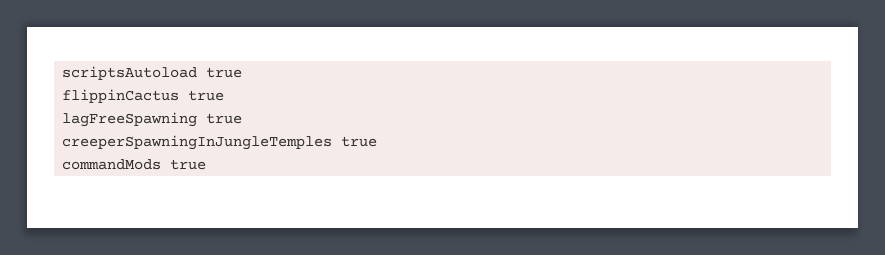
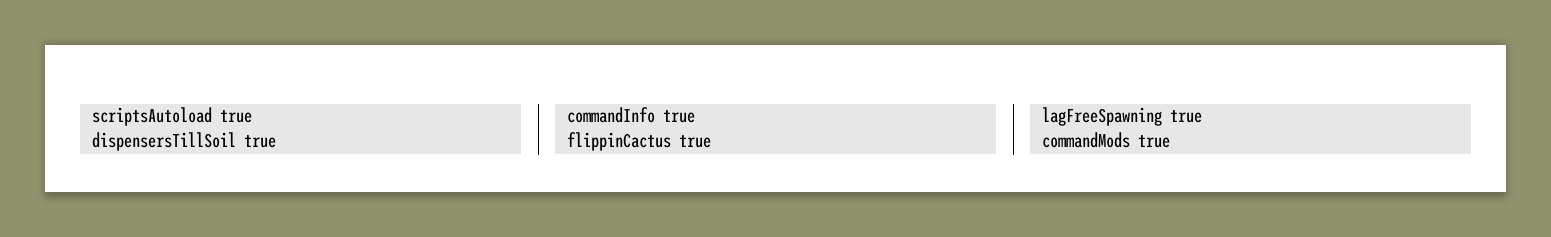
+ dispensersTillSoil true
+ commandInfo true
- creeperSpawningInJungleTemples true

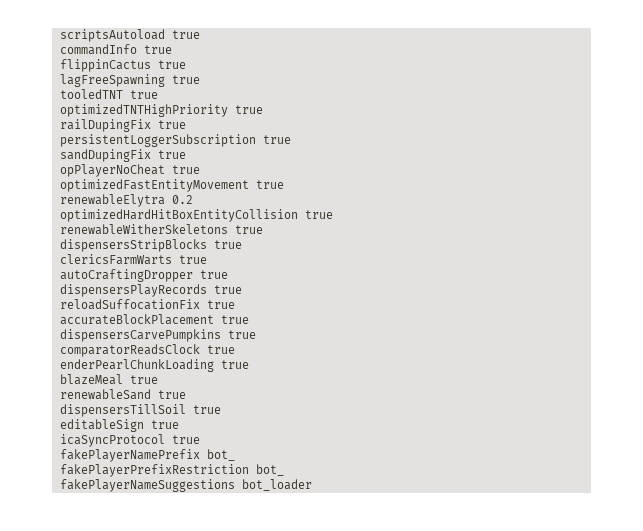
- dispensersTillSoil true
- commandMods true
+ tooledTNT true
+ optimizedTNTHighPriority true
+ railDupingFix true
+ persistentLoggerSubscription true
+ sandDupingFix true
+ opPlayerNoCheat true
+ optimizedFastEntityMovement true
+ renewableElytra 0.2
+ optimizedHardHitBoxEntityCollision true
+ renewableWitherSkeletons true
+ dispensersStripBlocks true
+ clericsFarmWarts true
+ autoCraftingDropper true
+ dispensersPlayRecords true
+ reloadSuffocationFix true
+ accurateBlockPlacement true
+ dispensersCarvePumpkins true
+ comparatorReadsClock true
+ enderPearlChunkLoading true
+ blazeMeal true
+ renewableSand true
+ dispensersTillSoil true
+ editableSign true
+ icaSyncProtocol true
+ fakePlayerNamePrefix bot_
+ fakePlayerPrefixRestriction bot_
+ fakePlayerNameSuggestions bot_loader

